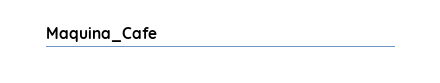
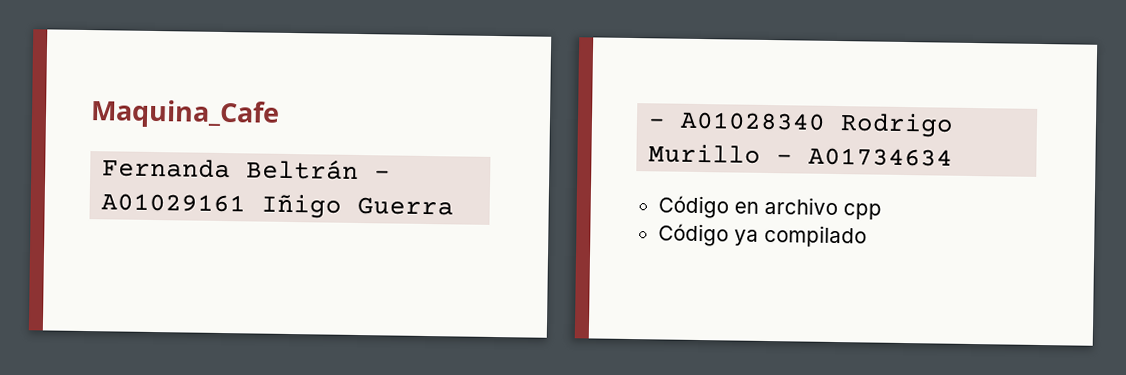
+ Fernanda Beltrán - A01029161 Iñigo Guerra - A01028340 Rodrigo Murillo - A01734634
+ Código en archivo cpp
+ Código ya compilado

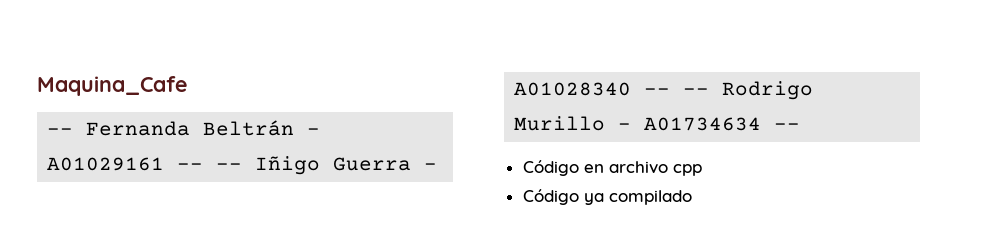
- Fernanda Beltrán - A01029161 Iñigo Guerra - A01028340 Rodrigo Murillo - A01734634
+ -- Fernanda Beltrán - A01029161 -- -- Iñigo Guerra - A01028340 -- -- Rodrigo Murillo - A01734634 --

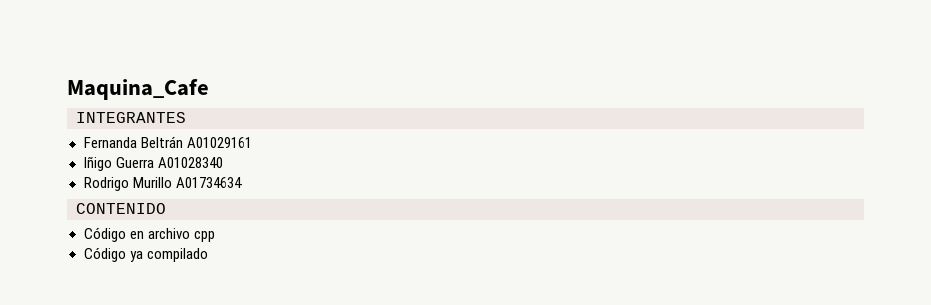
- -- Fernanda Beltrán - A01029161 -- -- Iñigo Guerra - A01028340 -- -- Rodrigo Murillo - A01734634 --
+ INTEGRANTES
+ Fernanda Beltrán A01029161
+ Iñigo Guerra A01028340
+ Rodrigo Murillo A01734634
+ CONTENIDO

